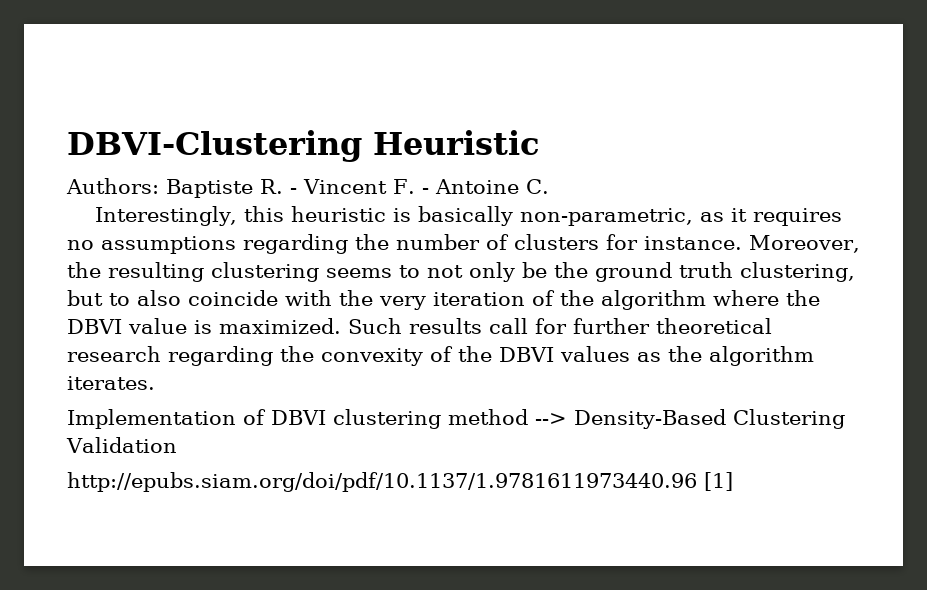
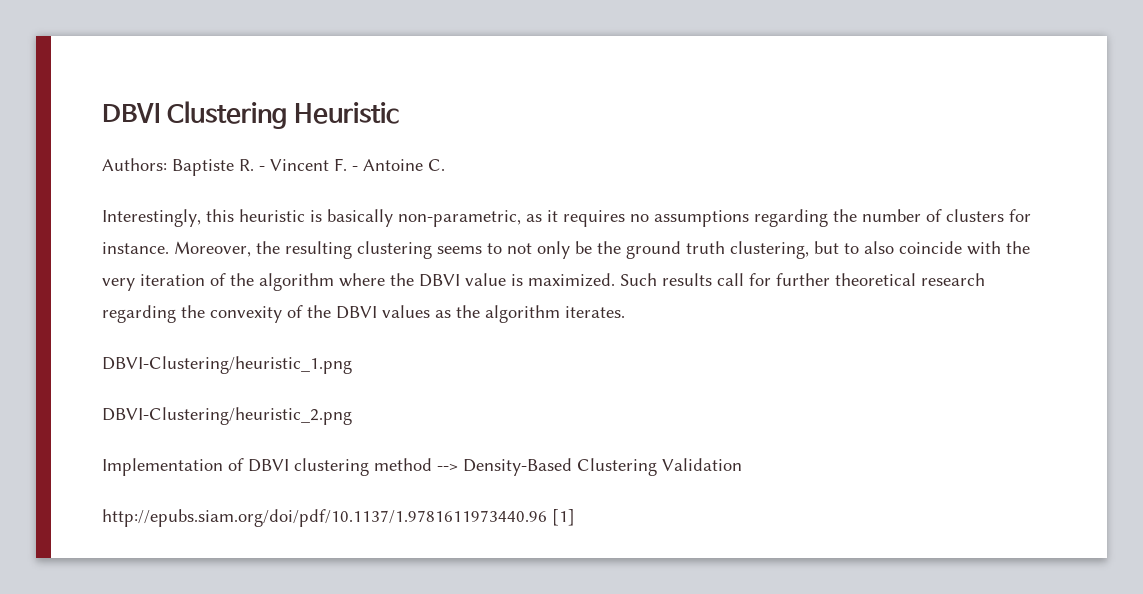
- DBVI-Clustering Heuristic
+ DBVI Clustering Heuristic
+ DBVI-Clustering/heuristic_1.png
+ DBVI-Clustering/heuristic_2.png

